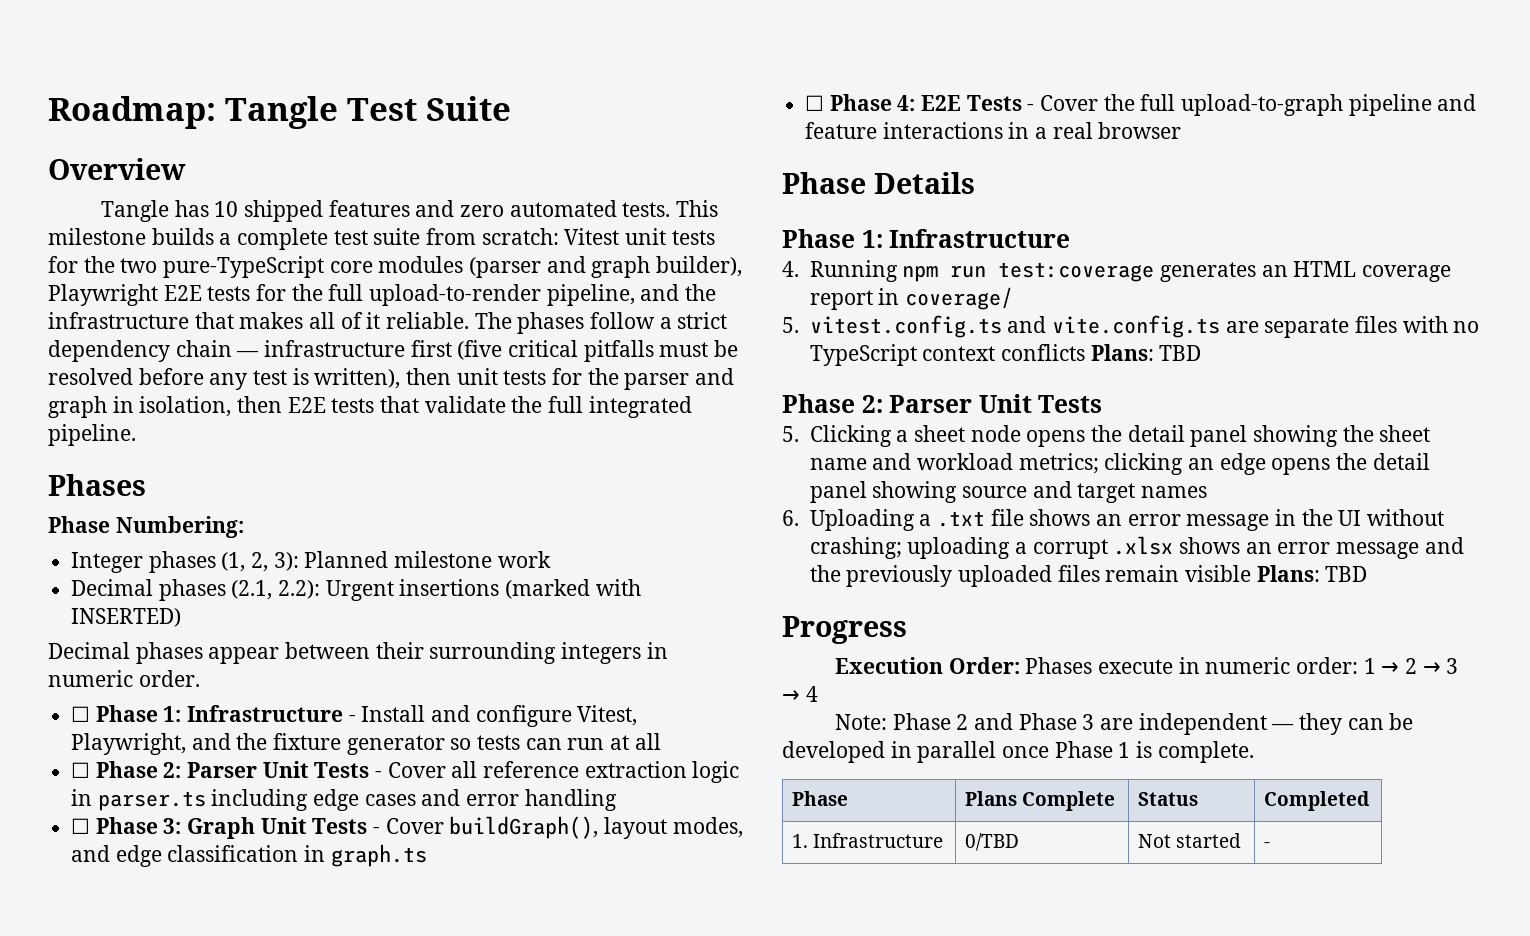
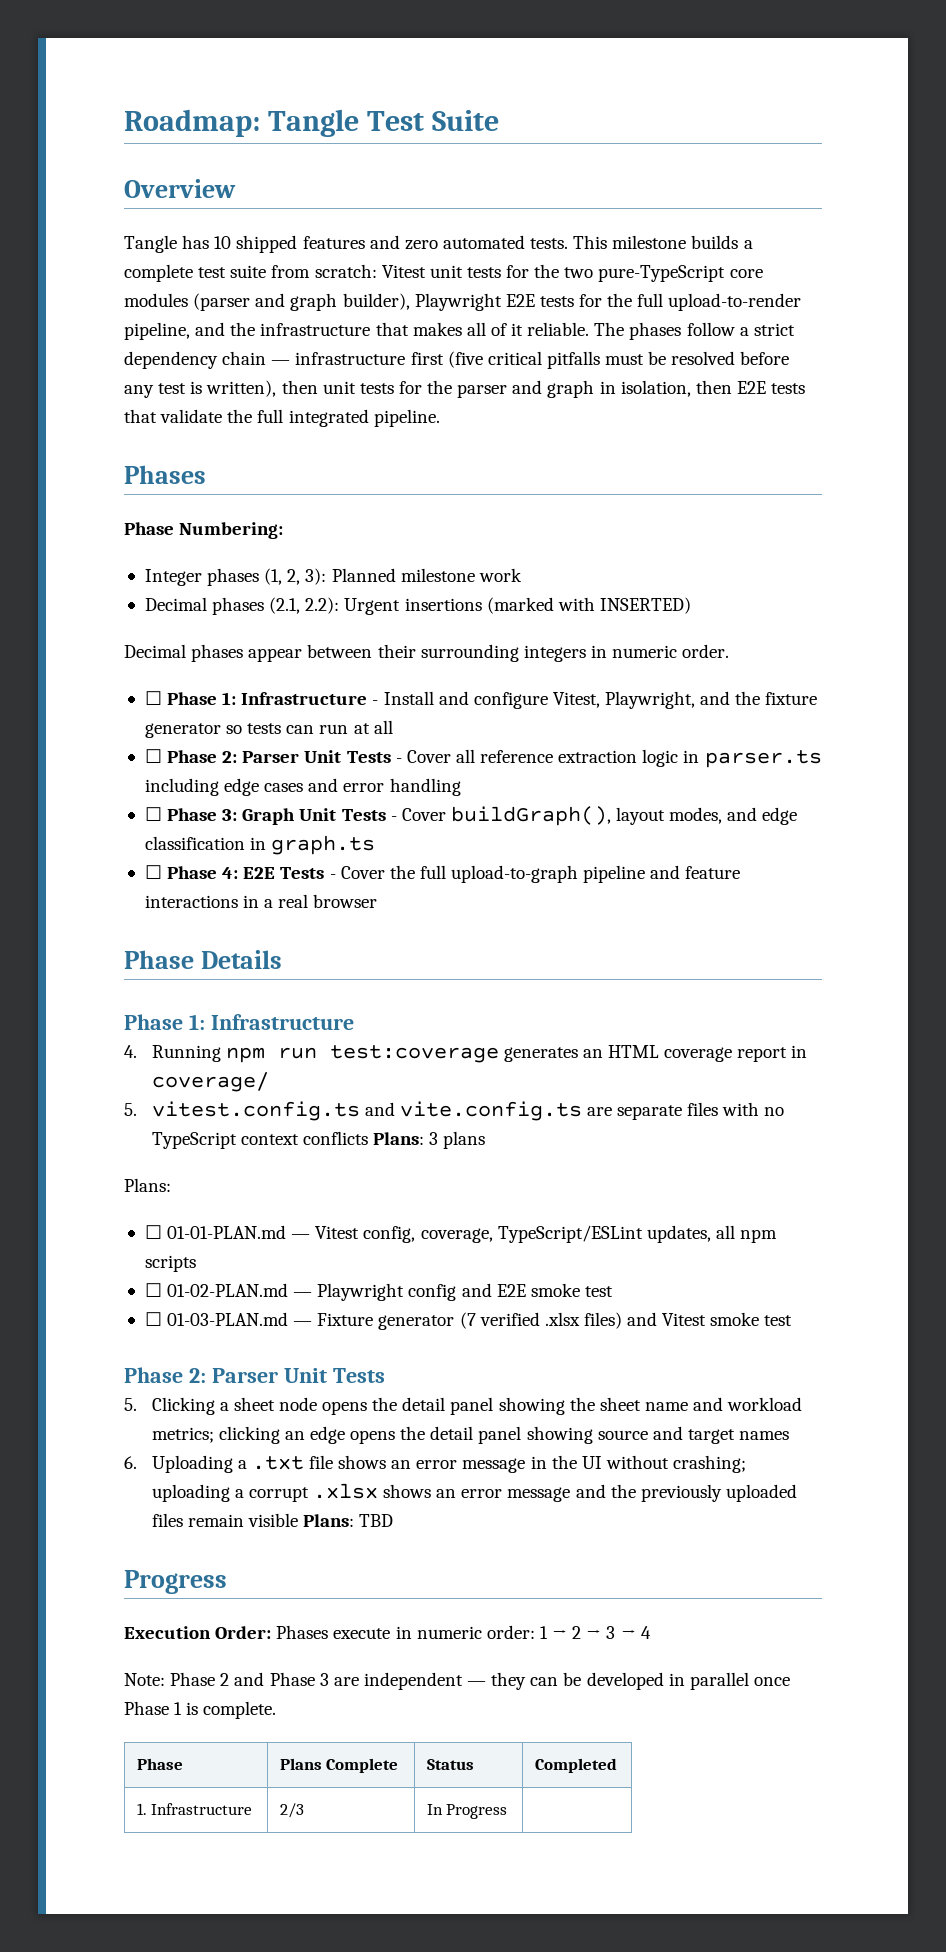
- 5. vitest.config.ts and vite.config.ts are separate files with no TypeScript context conflicts Plans: TBD
+ 5. vitest.config.ts and vite.config.ts are separate files with no TypeScript context conflicts Plans: 3 plans
+ Plans:
+ ☐ 01-01-PLAN.md — Vitest config, coverage, TypeScript/ESLint updates, all npm scripts
+ ☐ 01-02-PLAN.md — Playwright config and E2E smoke test
+ ☐ 01-03-PLAN.md — Fixture generator (7 verified .xlsx files) and Vitest smoke test
- 1. Infrastructure | 0/TBD | Not started | -
+ 1. Infrastructure | 2/3 | In Progress |

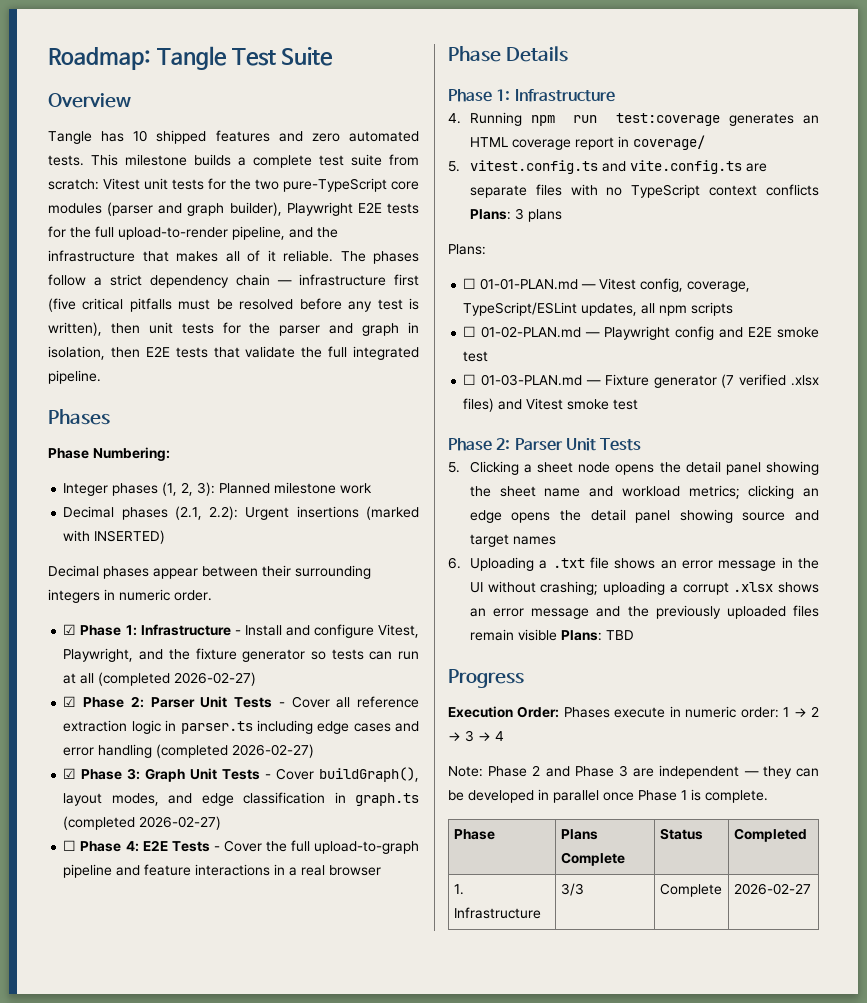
- ☐ Phase 1: Infrastructure - Install and configure Vitest, Playwright, and the fixture generator so tests can run at all
- ☐ Phase 2: Parser Unit Tests - Cover all reference extraction logic in parser.ts including edge cases and error handling
- ☐ Phase 3: Graph Unit Tests - Cover buildGraph(), layout modes, and edge classification in graph.ts
+ ☑ Phase 1: Infrastructure - Install and configure Vitest, Playwright, and the fixture generator so tests can run at all (completed 2026-02-27)
+ ☑ Phase 2: Parser Unit Tests - Cover all reference extraction logic in parser.ts including edge cases and error handling (completed 2026-02-27)
+ ☑ Phase 3: Graph Unit Tests - Cover buildGraph(), layout modes, and edge classification in graph.ts (completed 2026-02-27)
- 1. Infrastructure | 2/3 | In Progress |
+ 1. Infrastructure | 3/3 | Complete | 2026-02-27

